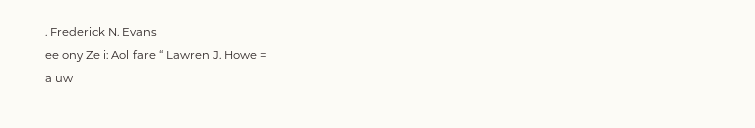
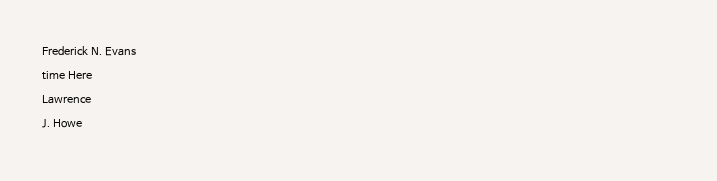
- .
- ee ony Ze i: Aol fare “ Lawren J. Howe =
- a uw
+ time Here
+ Lawrence
+ J. Howe

